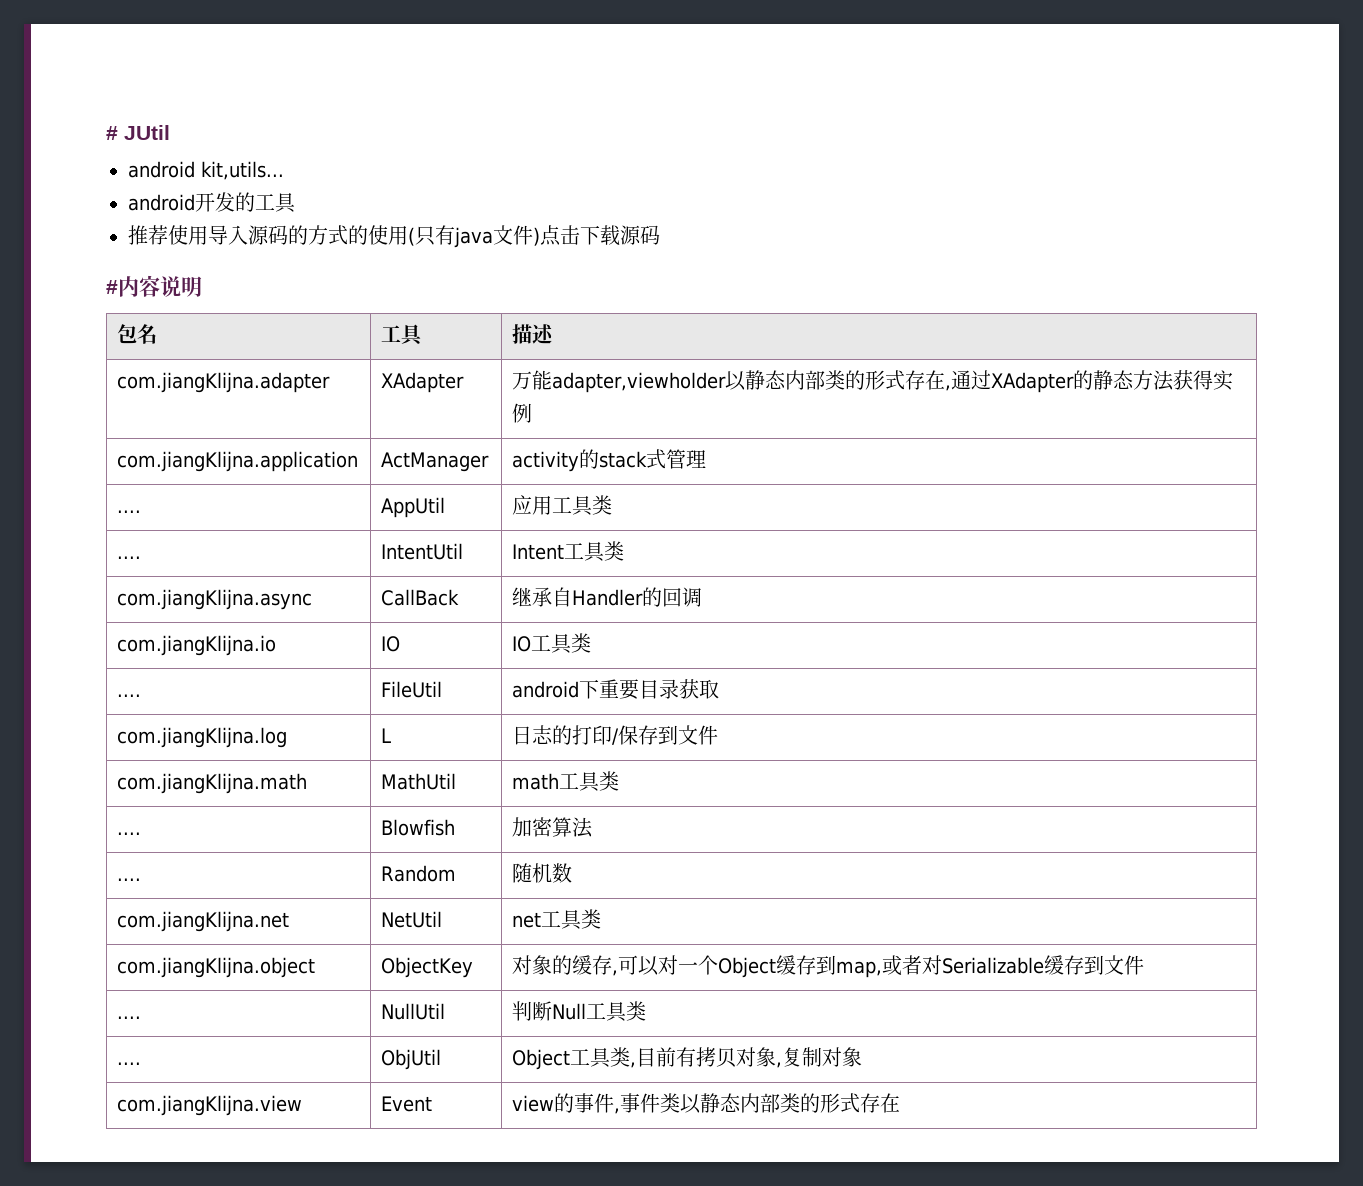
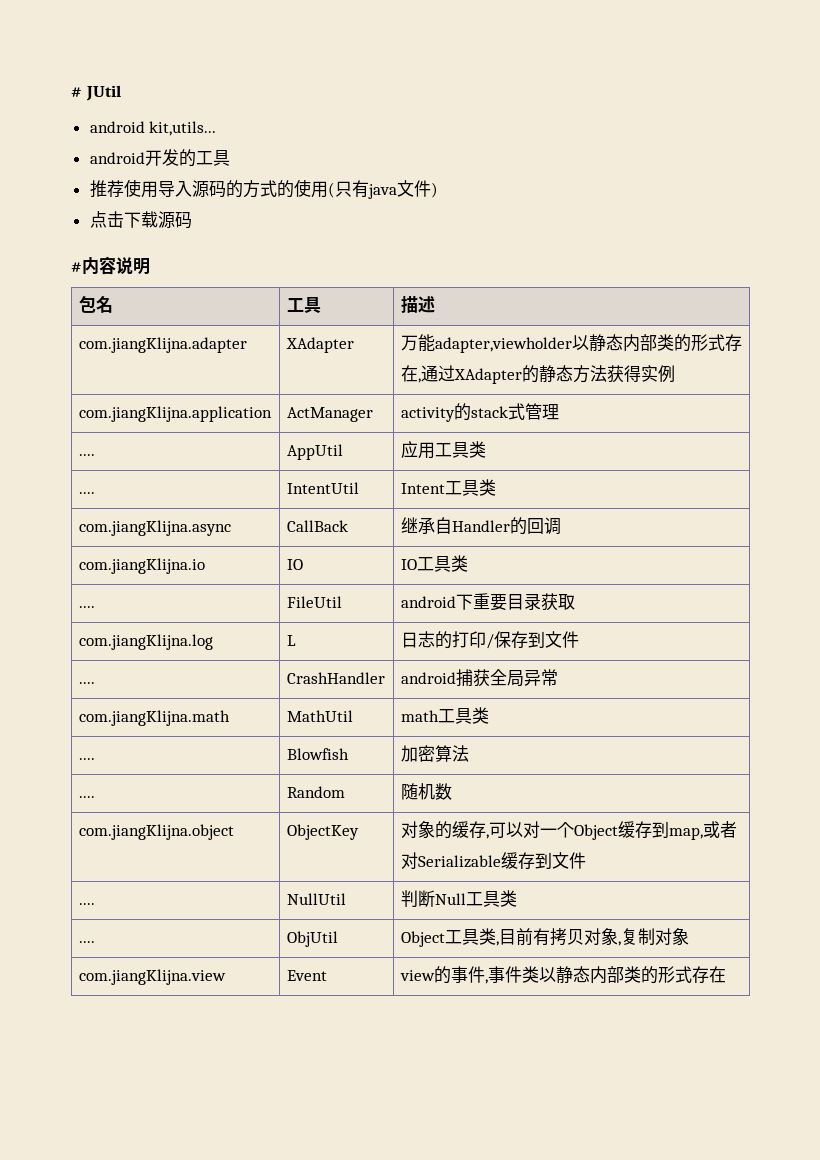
- 推荐使用导入源码的方式的使用(只有java文件)点击下载源码
+ 推荐使用导入源码的方式的使用(只有java文件)
+ 点击下载源码
+ .... | CrashHandler | android捕获全局异常
- com.jiangKlijna.net | NetUtil | net工具类

